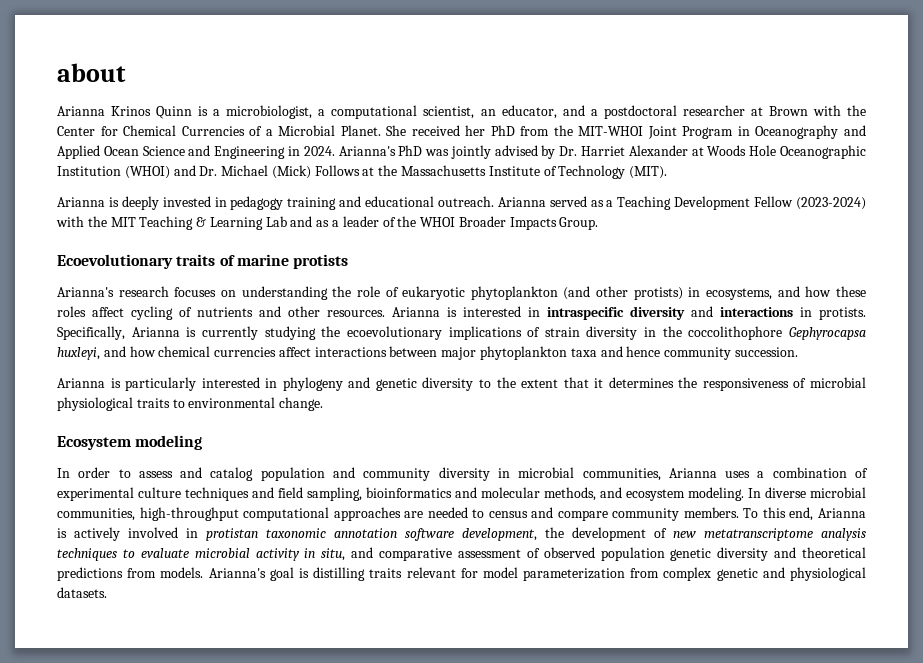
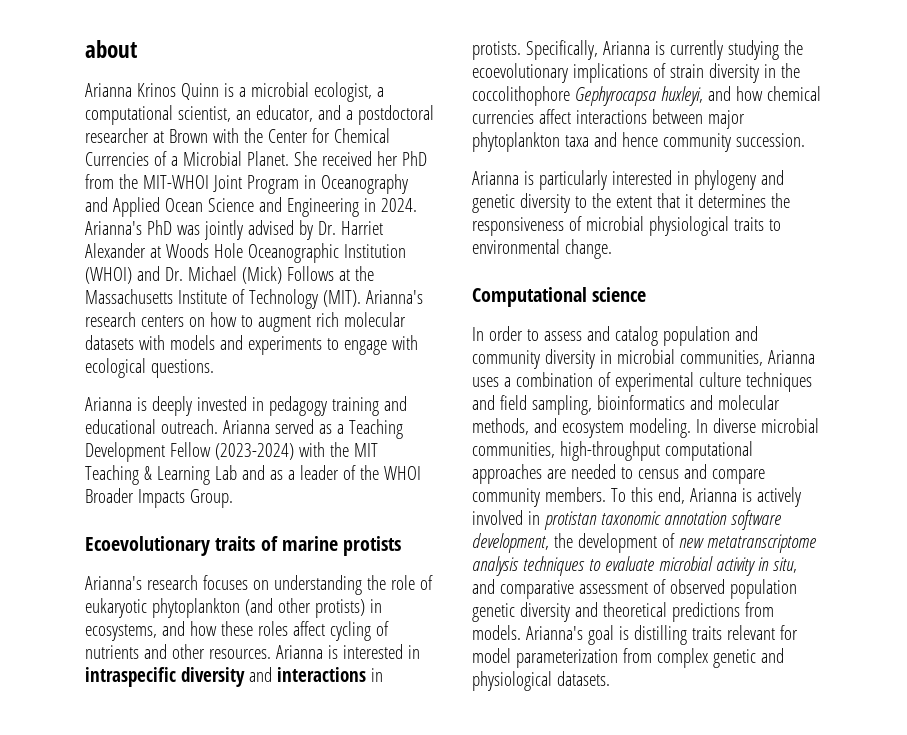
- Arianna Krinos Quinn is a microbiologist, a computational scientist, an educator, and a postdoctoral researcher at Brown with the Center for Chemical Currencies of a Microbial Planet.
+ Arianna Krinos Quinn is a microbial ecologist, a computational scientist, an educator, and a postdoctoral researcher at Brown with the Center for Chemical Currencies of a Microbial Planet.
+ Arianna's research centers on how to augment rich molecular datasets with models and experiments to engage with ecological questions.
- Ecosystem modeling
+ Computational science

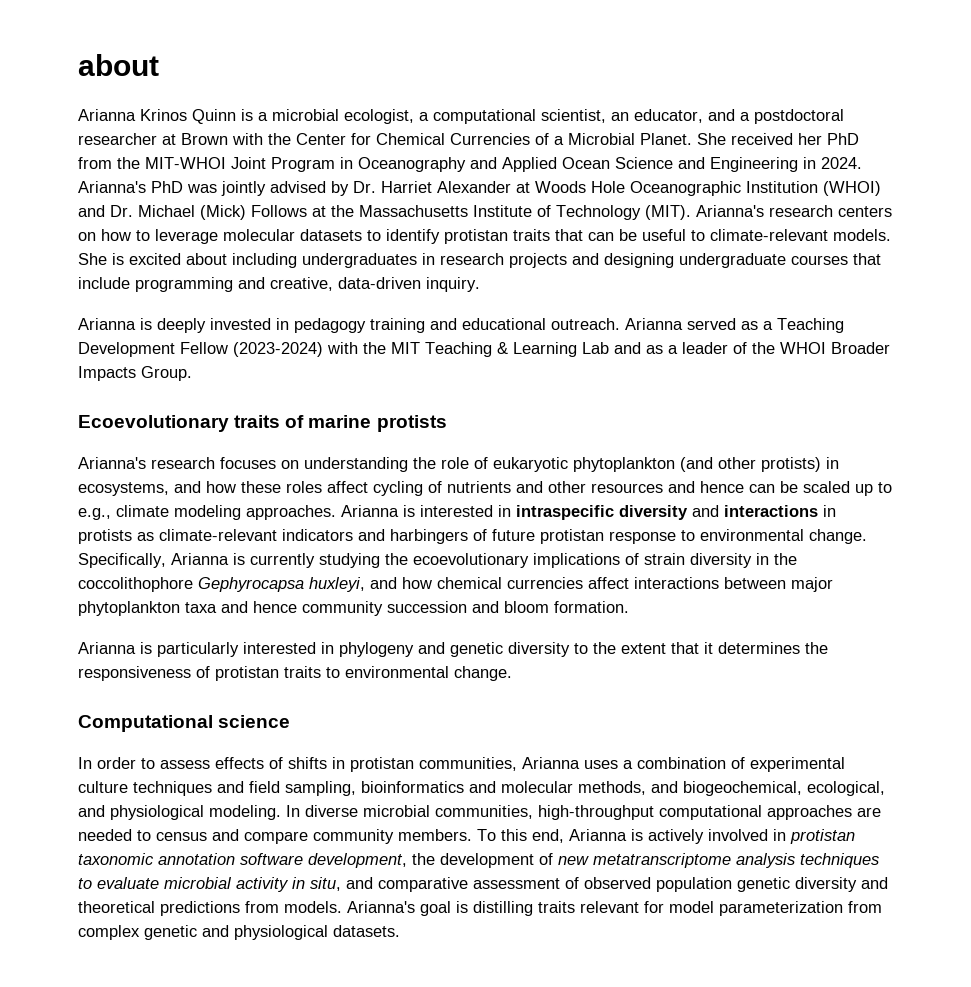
- Arianna's research centers on how to augment rich molecular datasets with models and experiments to engage with ecological questions.
+ Arianna's research centers on how to leverage molecular datasets to identify protistan traits that can be useful to climate-relevant models. She is excited about including undergraduates in research projects and designing undergraduate courses that include programming and creative, data-driven inquiry.
- Arianna's research focuses on understanding the role of eukaryotic phytoplankton (and other protists) in ecosystems, and how these roles affect cycling of nutrients and other resources.
+ Arianna's research focuses on understanding the role of eukaryotic phytoplankton (and other protists) in ecosystems, and how these roles affect cycling of nutrients and other resources and hence can be scaled up to e.g., climate modeling approaches.
- Arianna is interested in intraspecific diversity and interactions in protists.
+ Arianna is interested in intraspecific diversity and interactions in protists as climate-relevant indicators and harbingers of future protistan response to environmental change.
- Specifically, Arianna is currently studying the ecoevolutionary implications of strain diversity in the coccolithophore Gephyrocapsa huxleyi, and how chemical currencies affect interactions between major phytoplankton taxa and hence community succession.
+ Specifically, Arianna is currently studying the ecoevolutionary implications of strain diversity in the coccolithophore Gephyrocapsa huxleyi, and how chemical currencies affect interactions between major phytoplankton taxa and hence community succession and bloom formation.
- Arianna is particularly interested in phylogeny and genetic diversity to the extent that it determines the responsiveness of microbial physiological traits to environmental change.
+ Arianna is particularly interested in phylogeny and genetic diversity to the extent that it determines the responsiveness of protistan traits to environmental change.
- In order to assess and catalog population and community diversity in microbial communities, Arianna uses a combination of experimental culture techniques and field sampling, bioinformatics and molecular methods, and ecosystem modeling.
+ In order to assess effects of shifts in protistan communities, Arianna uses a combination of experimental culture techniques and field sampling, bioinformatics and molecular methods, and biogeochemical, ecological, and physiological modeling.

